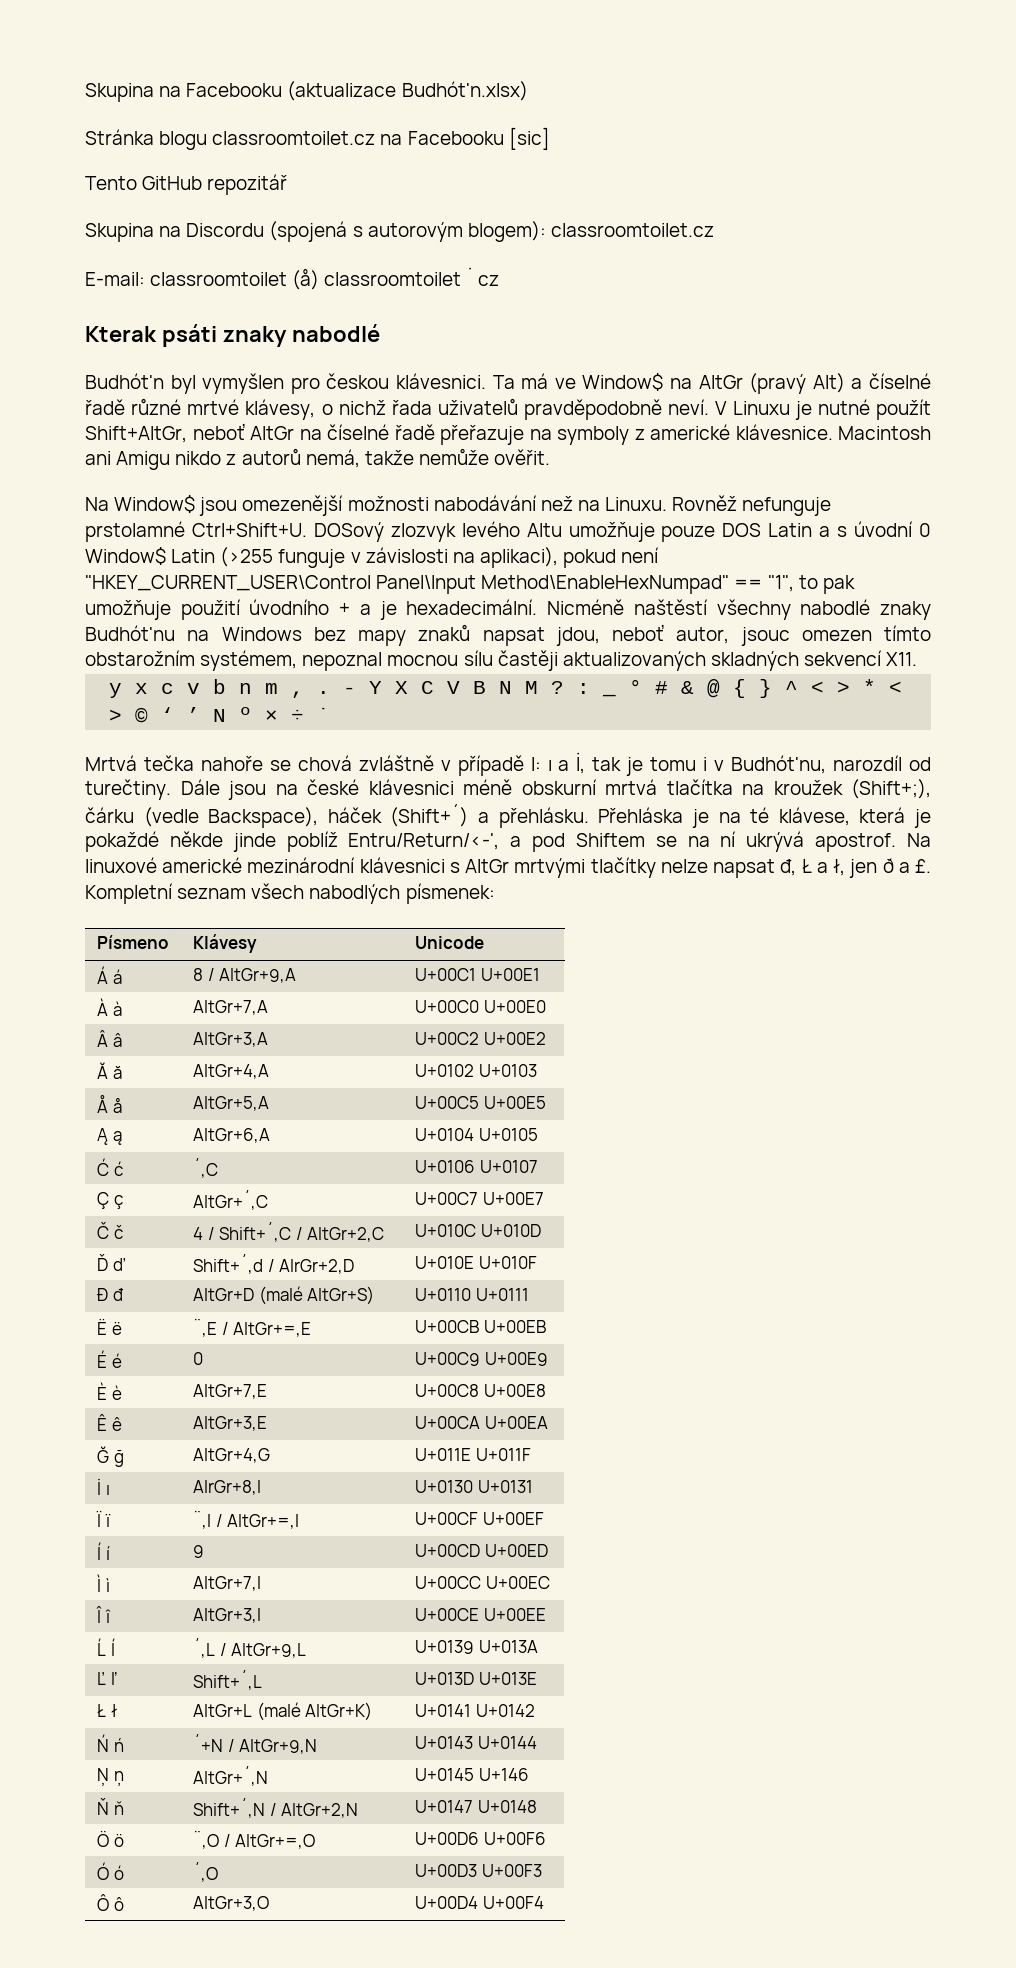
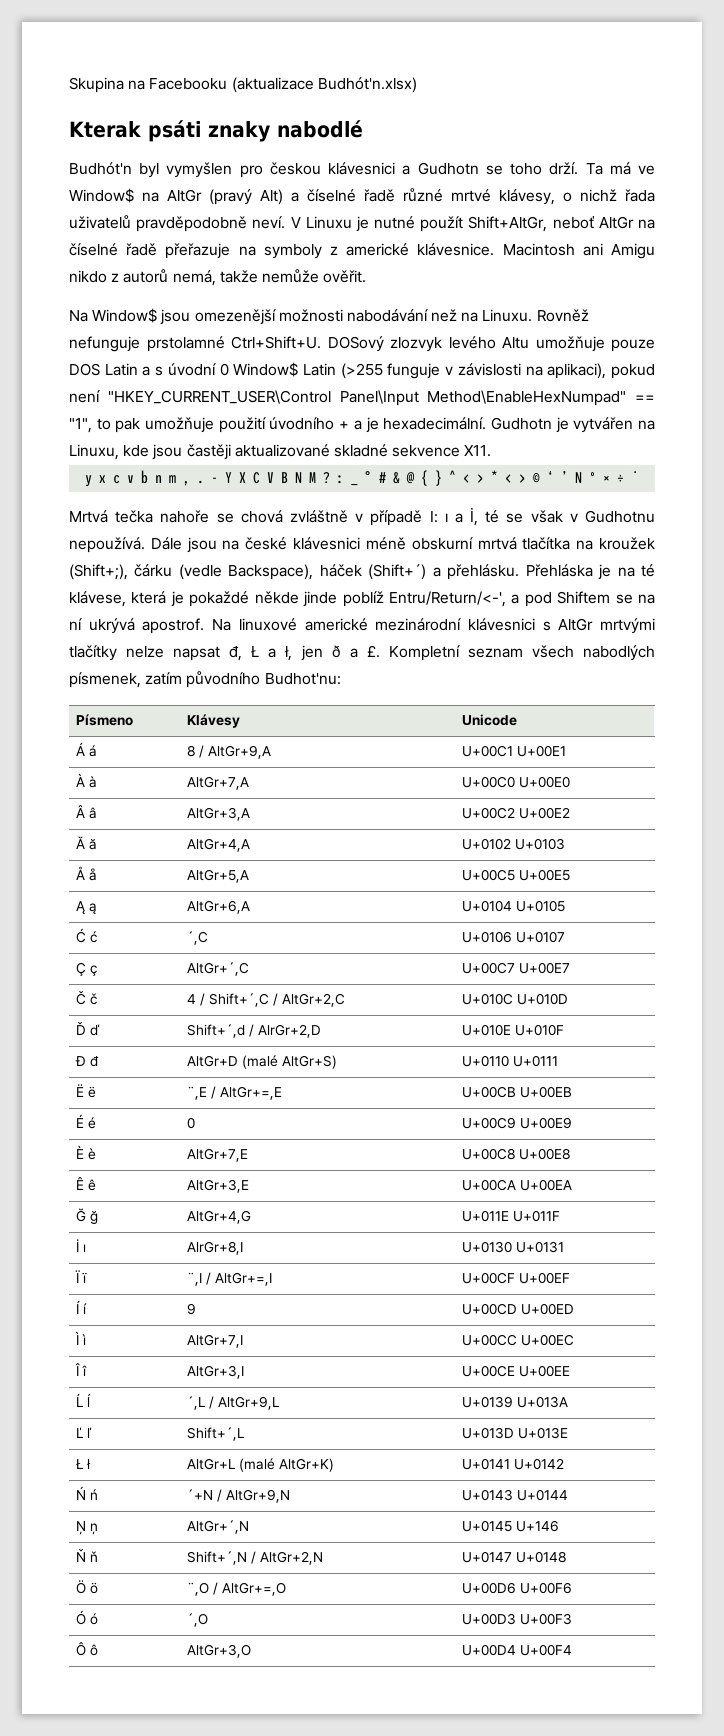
- Stránka blogu classroomtoilet.cz na Facebooku [sic]
- Tento GitHub repozitář
- Skupina na Discordu (spojená s autorovým blogem): classroomtoilet.cz
- E-mail: classroomtoilet (å) classroomtoilet ˙ cz
- Budhót'n byl vymyšlen pro českou klávesnici.
+ Budhót'n byl vymyšlen pro českou klávesnici a Gudhotn se toho drží.
- Nicméně naštěstí všechny nabodlé znaky Budhót'nu na Windows bez mapy znaků napsat jdou, neboť autor, jsouc omezen tímto obstarožním systémem, nepoznal mocnou sílu častěji aktualizovaných skladných sekvencí X11.
+ Gudhotn je vytvářen na Linuxu, kde jsou častěji aktualizované skladné sekvence X11.
- Mrtvá tečka nahoře se chová zvláštně v případě I: ı a İ, tak je tomu i v Budhót'nu, narozdíl od turečtiny.
+ Mrtvá tečka nahoře se chová zvláštně v případě I: ı a İ, té se však v Gudhotnu nepoužívá.
- Kompletní seznam všech nabodlých písmenek:
+ Kompletní seznam všech nabodlých písmenek, zatím původního Budhot'nu:

